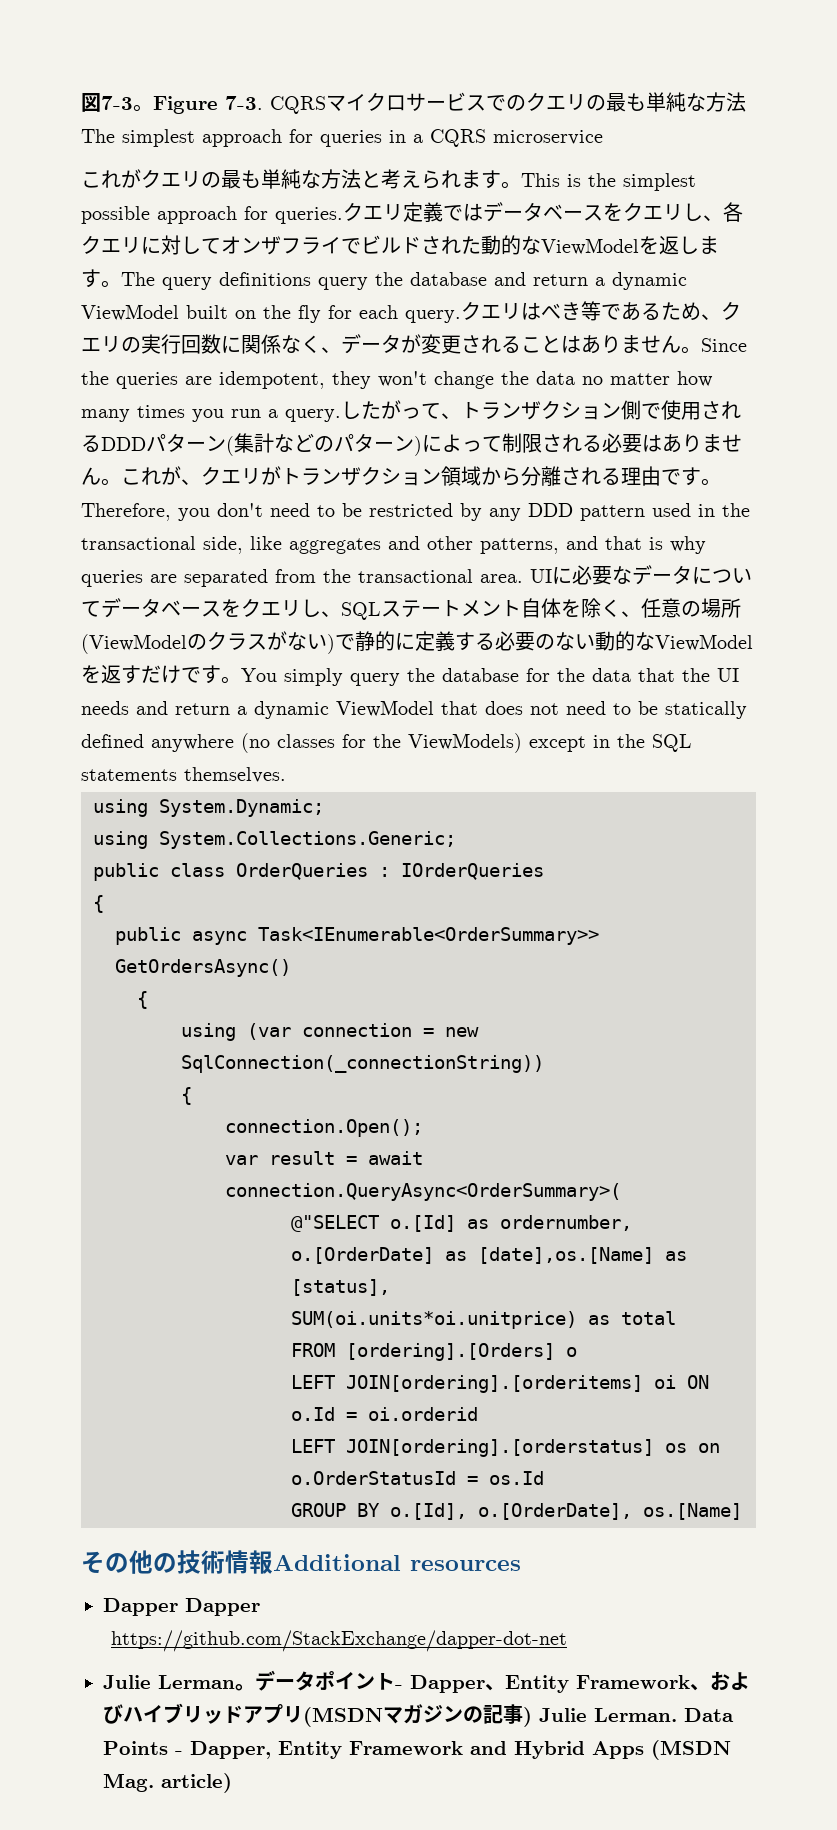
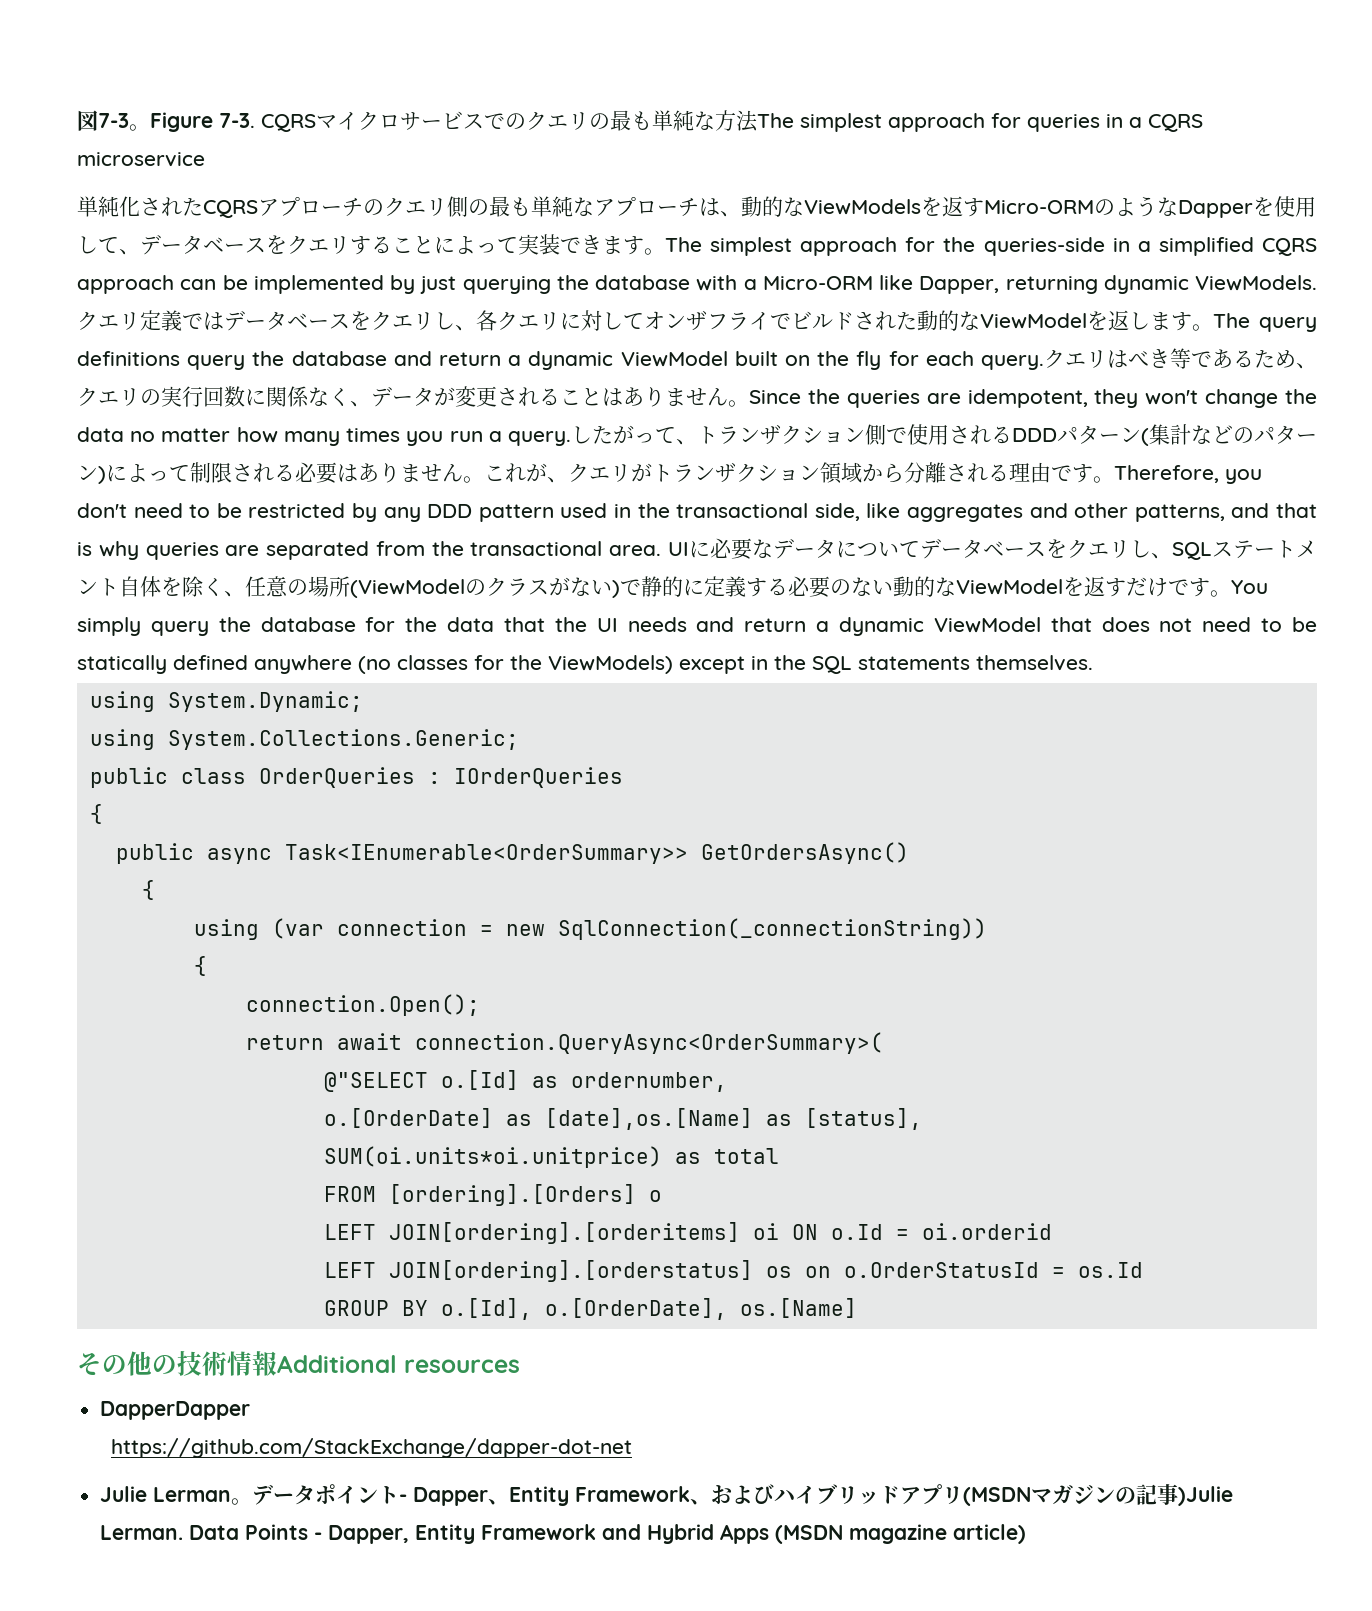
- これがクエリの最も単純な方法と考えられます。This is the simplest possible approach for queries.
+ 単純化されたCQRSアプローチのクエリ側の最も単純なアプローチは、動的なViewModelsを返すMicro-ORMのようなDapperを使用して、データベースをクエリすることによって実装できます。The simplest approach for the queries-side in a simplified CQRS approach can be implemented by just querying the database with a Micro-ORM like Dapper, returning dynamic ViewModels.
- var result = await connection.QueryAsync<OrderSummary>(
+ return await connection.QueryAsync<OrderSummary>(
- Dapper Dapper
+ DapperDapper
- データポイント- Dapper、Entity Framework、およびハイブリッドアプリ(MSDNマガジンの記事) Julie Lerman.
+ データポイント- Dapper、Entity Framework、およびハイブリッドアプリ(MSDNマガジンの記事)Julie Lerman.
- Data Points - Dapper, Entity Framework and Hybrid Apps (MSDN Mag. article)
+ Data Points - Dapper, Entity Framework and Hybrid Apps (MSDN magazine article)

